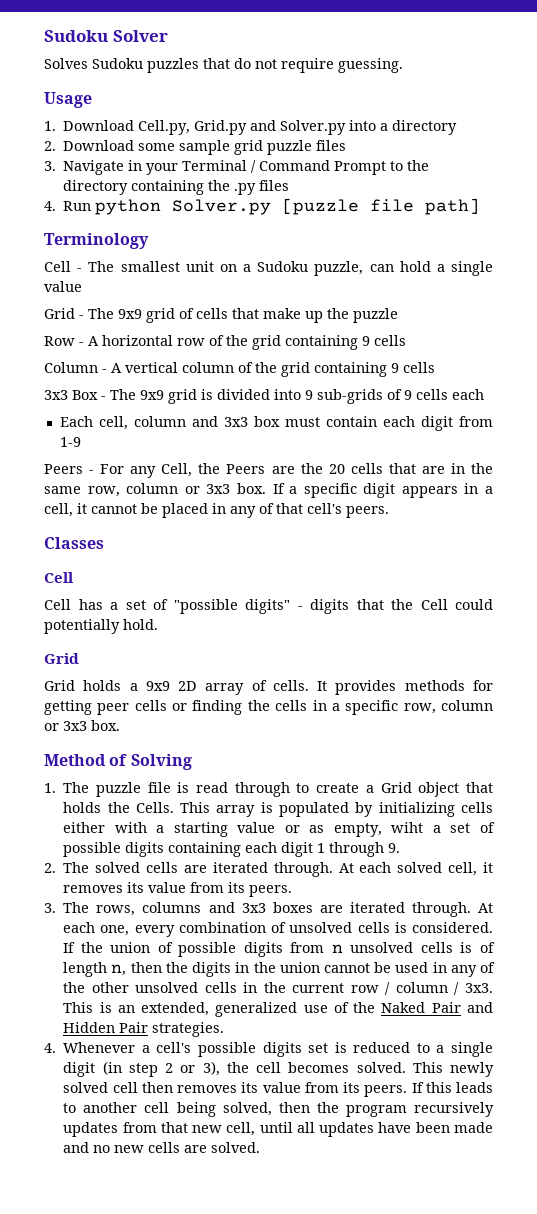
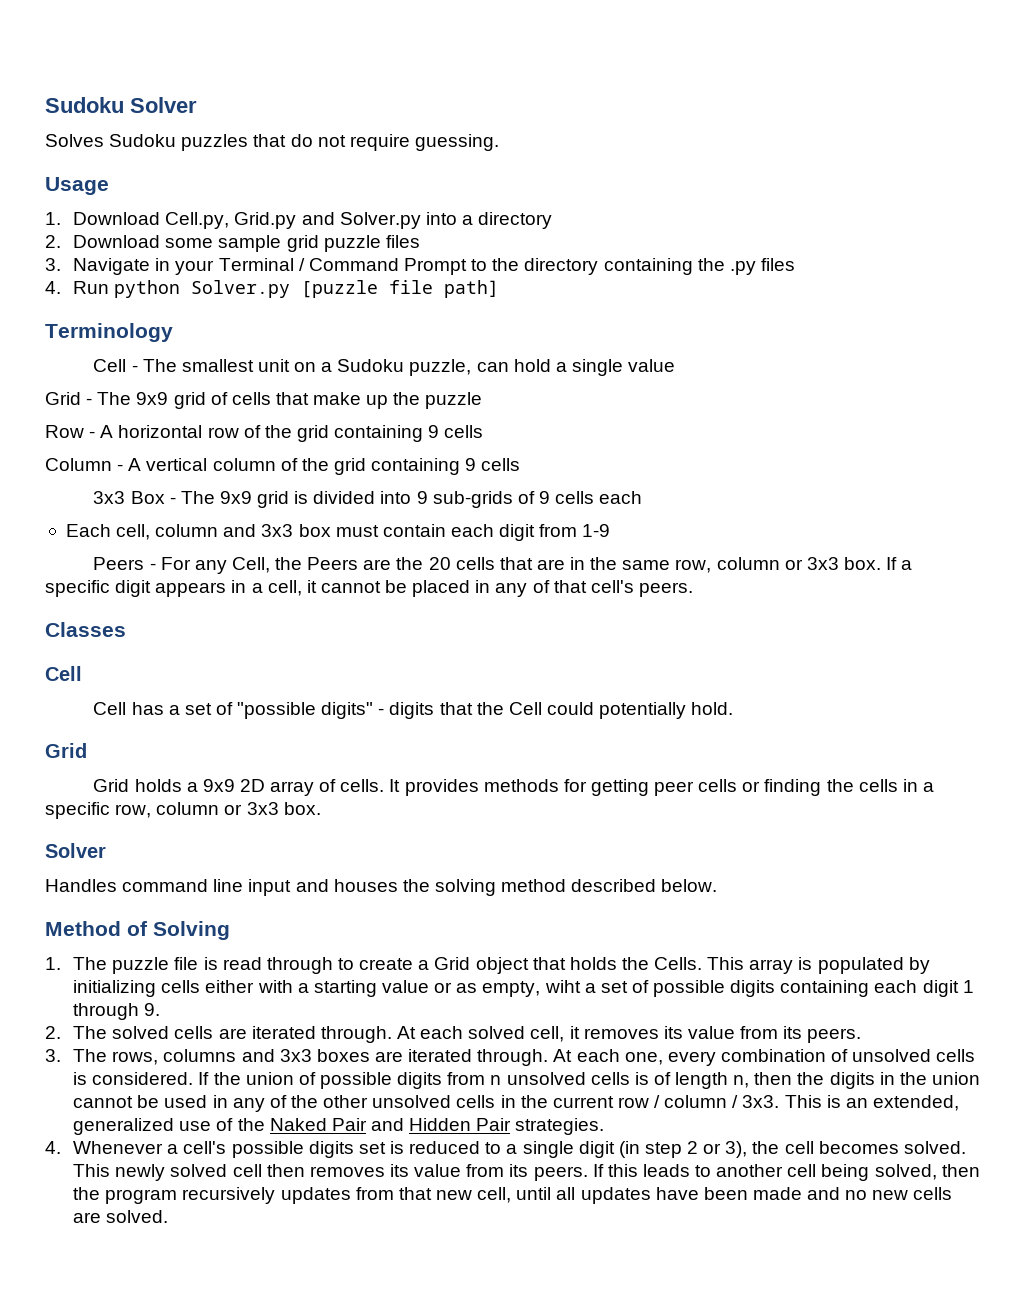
  It provides methods for getting peer cells or finding the cells in a specific row, column or 3x3 box.
+ Solver
+ Handles command line input and houses the solving method described below.

